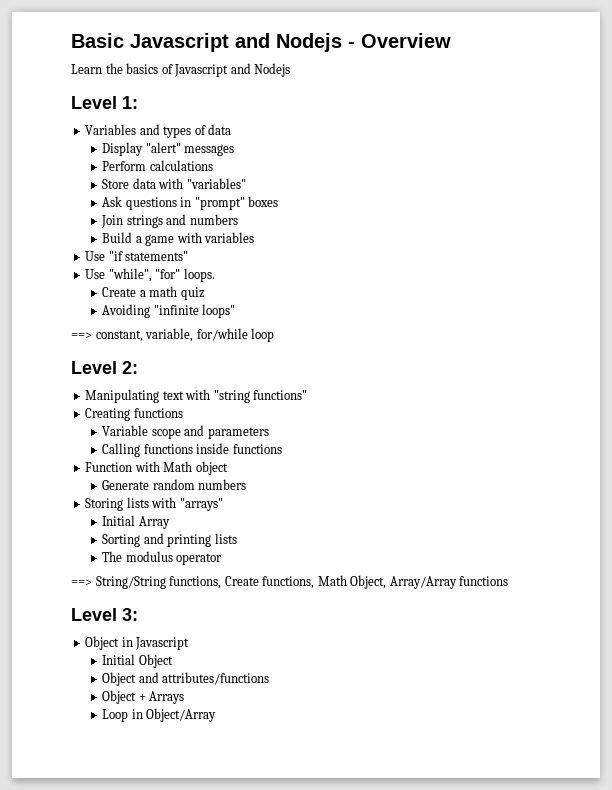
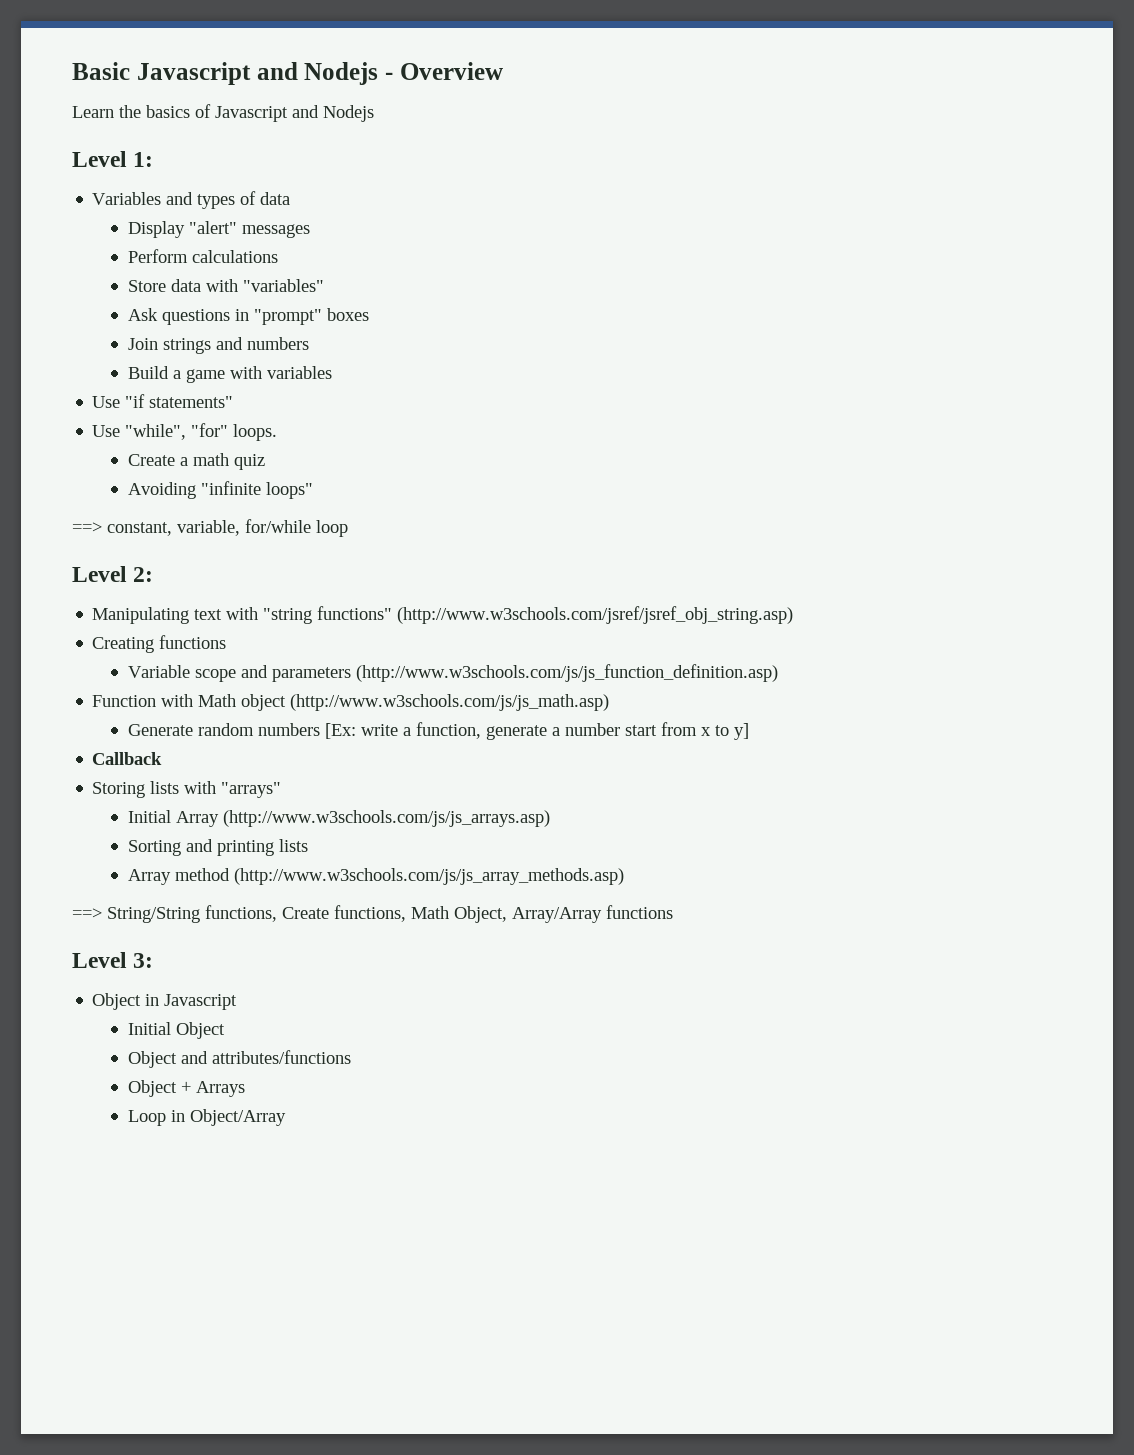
- Manipulating text with "string functions"
+ Manipulating text with "string functions" (http://www.w3schools.com/jsref/jsref_obj_string.asp)
- Variable scope and parameters
- Calling functions inside functions
+ Variable scope and parameters (http://www.w3schools.com/js/js_function_definition.asp)
- Function with Math object
+ Function with Math object (http://www.w3schools.com/js/js_math.asp)
- Generate random numbers
+ Generate random numbers [Ex: write a function, generate a number start from x to y]
+ Callback
- Initial Array
+ Initial Array (http://www.w3schools.com/js/js_arrays.asp)
- The modulus operator
+ Array method (http://www.w3schools.com/js/js_array_methods.asp)

